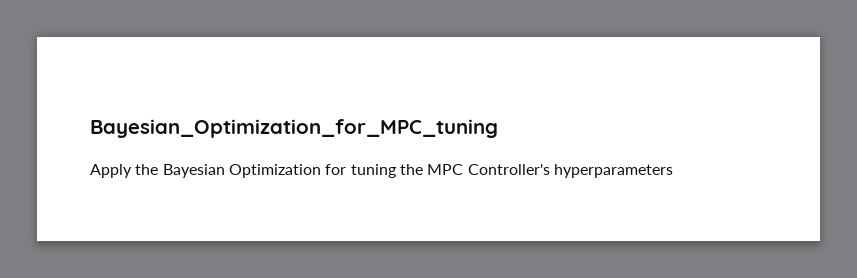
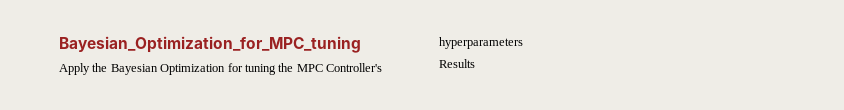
+ Results

